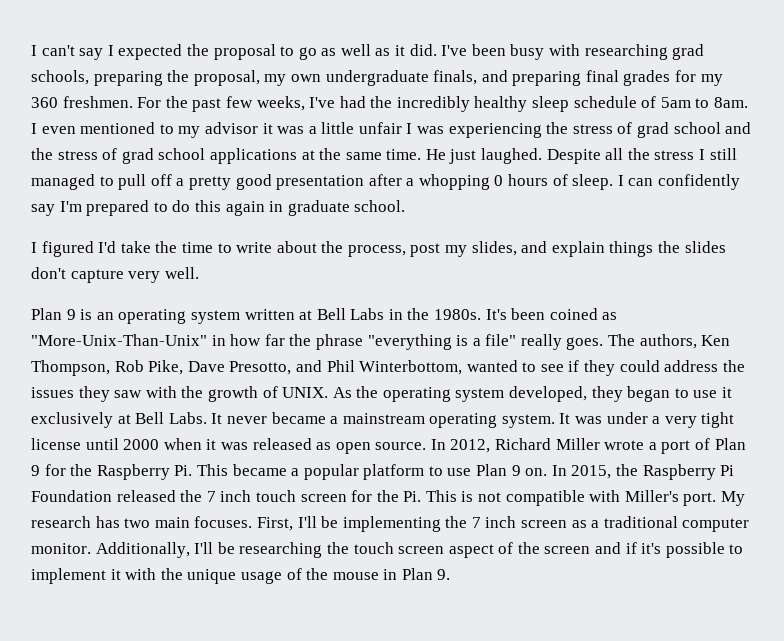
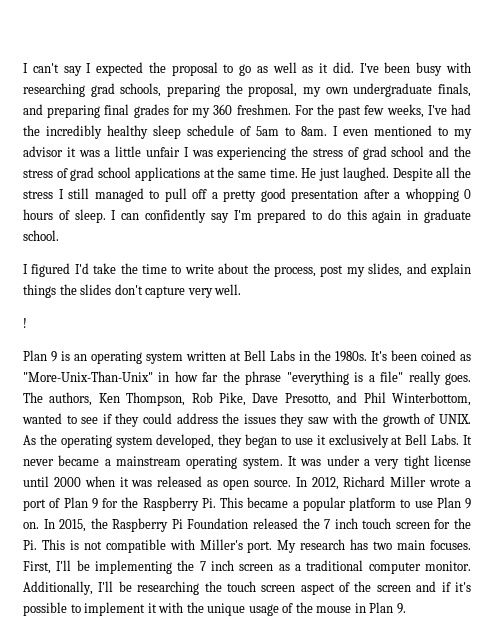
+ !

